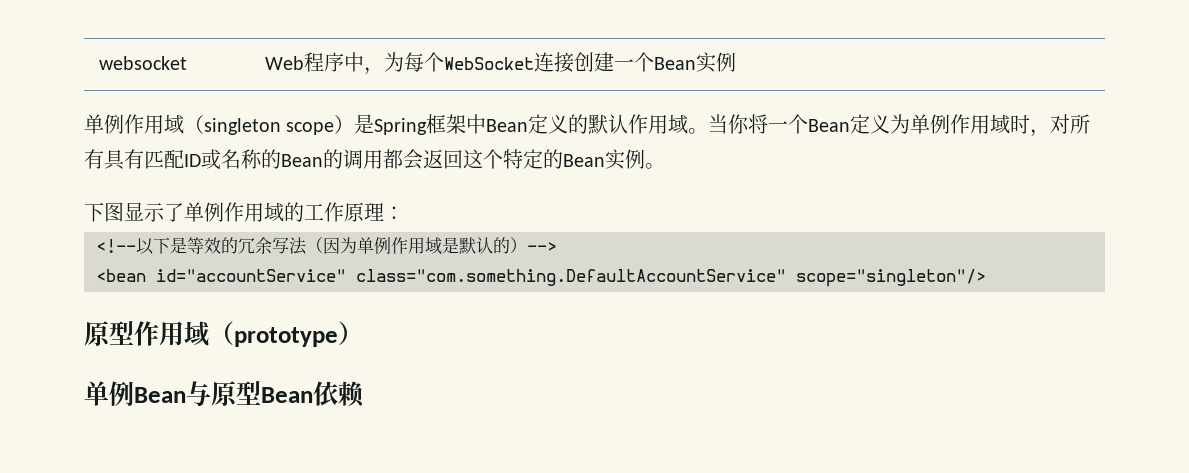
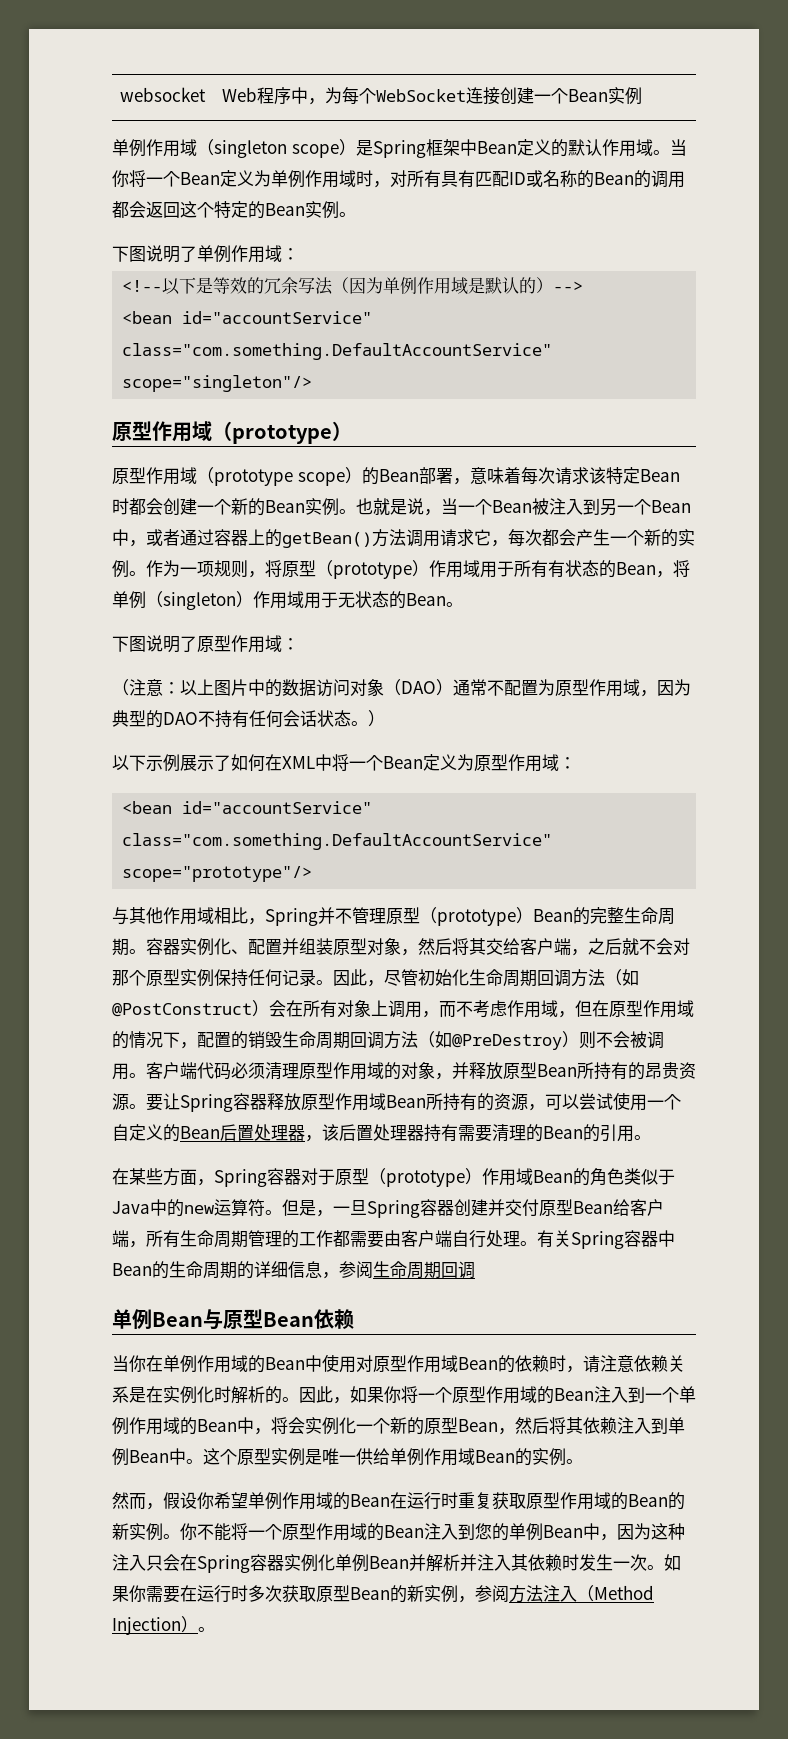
- 下图显示了单例作用域的工作原理：
+ 下图说明了单例作用域：
+ 原型作用域（prototype scope）的Bean部署，意味着每次请求该特定Bean时都会创建一个新的Bean实例。也就是说，当一个Bean被注入到另一个Bean中，或者通过容器上的getBean()方法调用请求它，每次都会产生一个新的实例。作为一项规则，将原型（prototype）作用域用于所有有状态的Bean，将单例（singleton）作用域用于无状态的Bean。
+ 下图说明了原型作用域：
+ （注意：以上图片中的数据访问对象（DAO）通常不配置为原型作用域，因为典型的DAO不持有任何会话状态。）
+ 以下示例展示了如何在XML中将一个Bean定义为原型作用域：
+ <bean id="accountService" class="com.something.DefaultAccountService" scope="prototype"/>
+ 与其他作用域相比，Spring并不管理原型（prototype）Bean的完整生命周期。容器实例化、配置并组装原型对象，然后将其交给客户端，之后就不会对那个原型实例保持任何记录。因此，尽管初始化生命周期回调方法（如@PostConstruct）会在所有对象上调用，而不考虑作用域，但在原型作用域的情况下，配置的销毁生命周期回调方法（如@PreDestroy）则不会被调用。客户端代码必须清理原型作用域的对象，并释放原型Bean所持有的昂贵资源。要让Spring容器释放原型作用域Bean所持有的资源，可以尝试使用一个自定义的Bean后置处理器，该后置处理器持有需要清理的Bean的引用。
+ 在某些方面，Spring容器对于原型（prototype）作用域Bean的角色类似于Java中的new运算符。但是，一旦Spring容器创建并交付原型Bean给客户端，所有生命周期管理的工作都需要由客户端自行处理。有关Spring容器中Bean的生命周期的详细信息，参阅生命周期回调
+ 当你在单例作用域的Bean中使用对原型作用域Bean的依赖时，请注意依赖关系是在实例化时解析的。因此，如果你将一个原型作用域的Bean注入到一个单例作用域的Bean中，将会实例化一个新的原型Bean，然后将其依赖注入到单例Bean中。这个原型实例是唯一供给单例作用域Bean的实例。
+ 然而，假设你希望单例作用域的Bean在运行时重复获取原型作用域的Bean的新实例。你不能将一个原型作用域的Bean注入到您的单例Bean中，因为这种注入只会在Spring容器实例化单例Bean并解析并注入其依赖时发生一次。如果你需要在运行时多次获取原型Bean的新实例，参阅方法注入（Method Injection）。

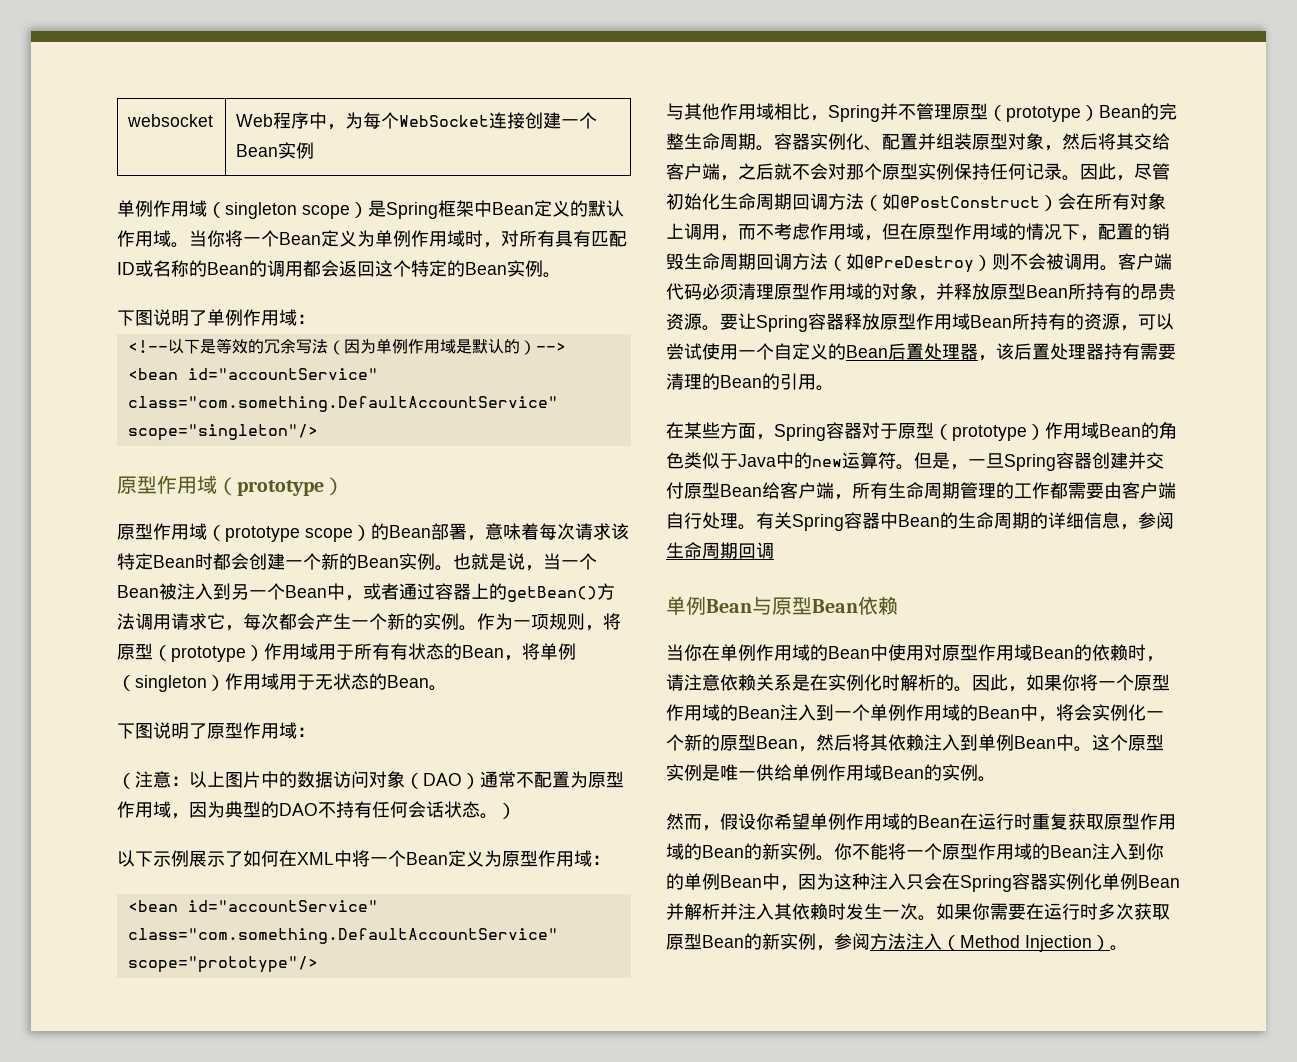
- 你不能将一个原型作用域的Bean注入到您的单例Bean中，因为这种注入只会在Spring容器实例化单例Bean并解析并注入其依赖时发生一次。
+ 你不能将一个原型作用域的Bean注入到你的单例Bean中，因为这种注入只会在Spring容器实例化单例Bean并解析并注入其依赖时发生一次。

